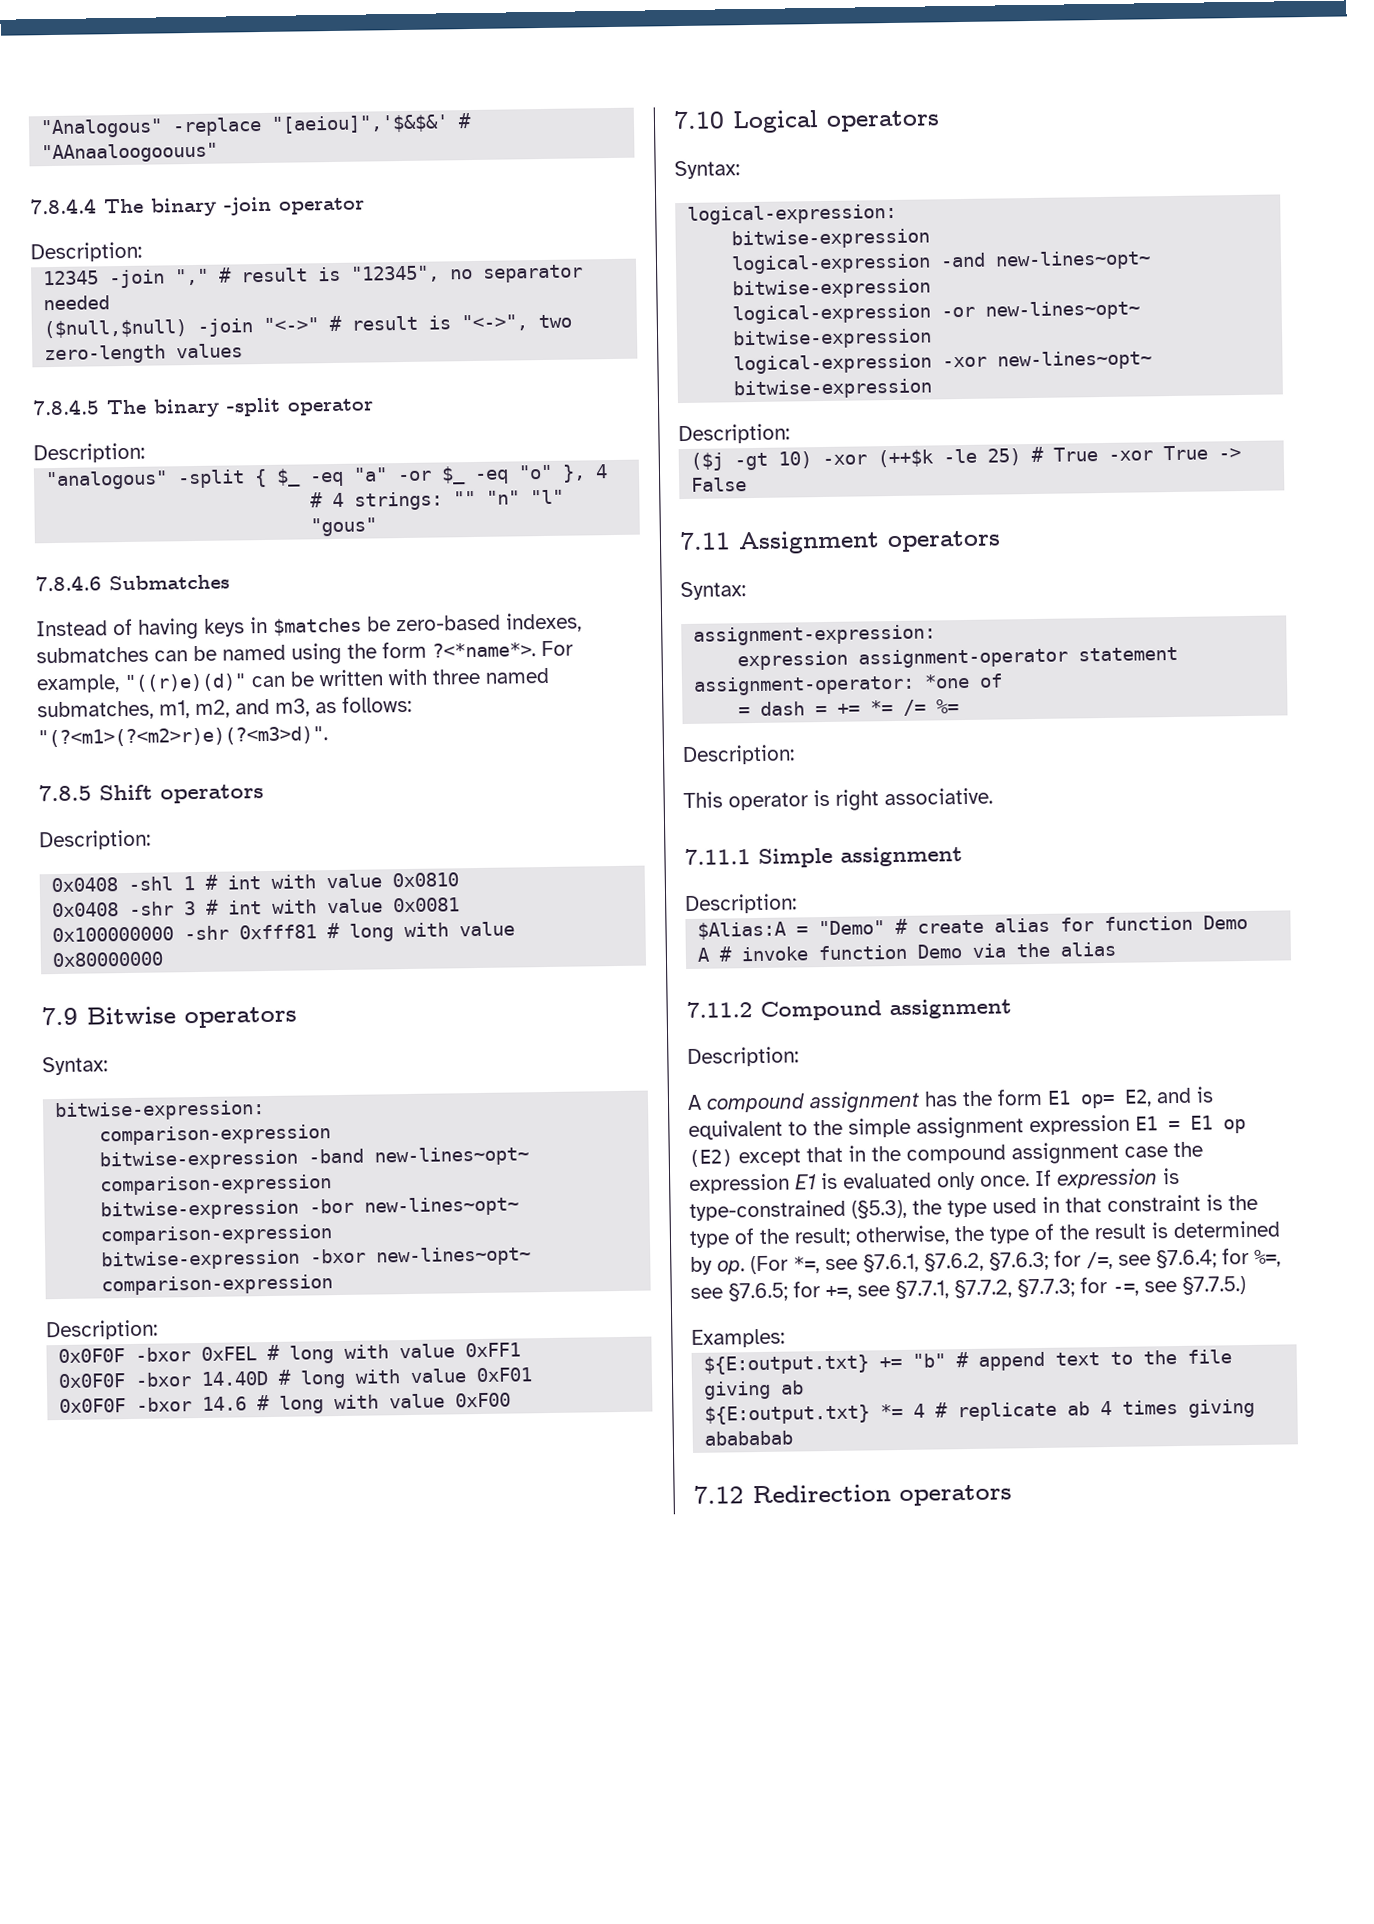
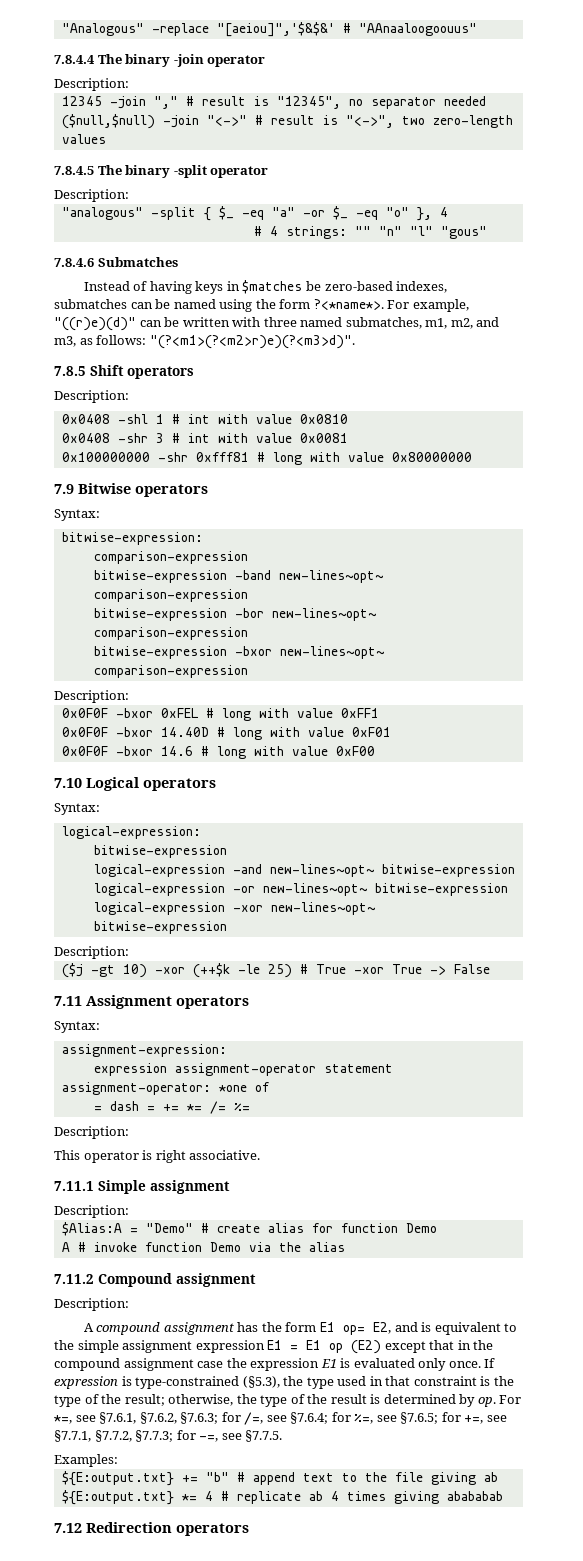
- If expression is type-constrained (§5.3), the type used in that constraint is the type of the result; otherwise, the type of the result is determined by op. (For *=, see §7.6.1, §7.6.2, §7.6.3; for /=, see §7.6.4; for %=, see §7.6.5; for +=, see §7.7.1, §7.7.2, §7.7.3; for -=, see §7.7.5.)
+ If expression is type-constrained (§5.3), the type used in that constraint is the type of the result; otherwise, the type of the result is determined by op. For *=, see §7.6.1, §7.6.2, §7.6.3; for /=, see §7.6.4; for %=, see §7.6.5; for +=, see §7.7.1, §7.7.2, §7.7.3; for -=, see §7.7.5.

